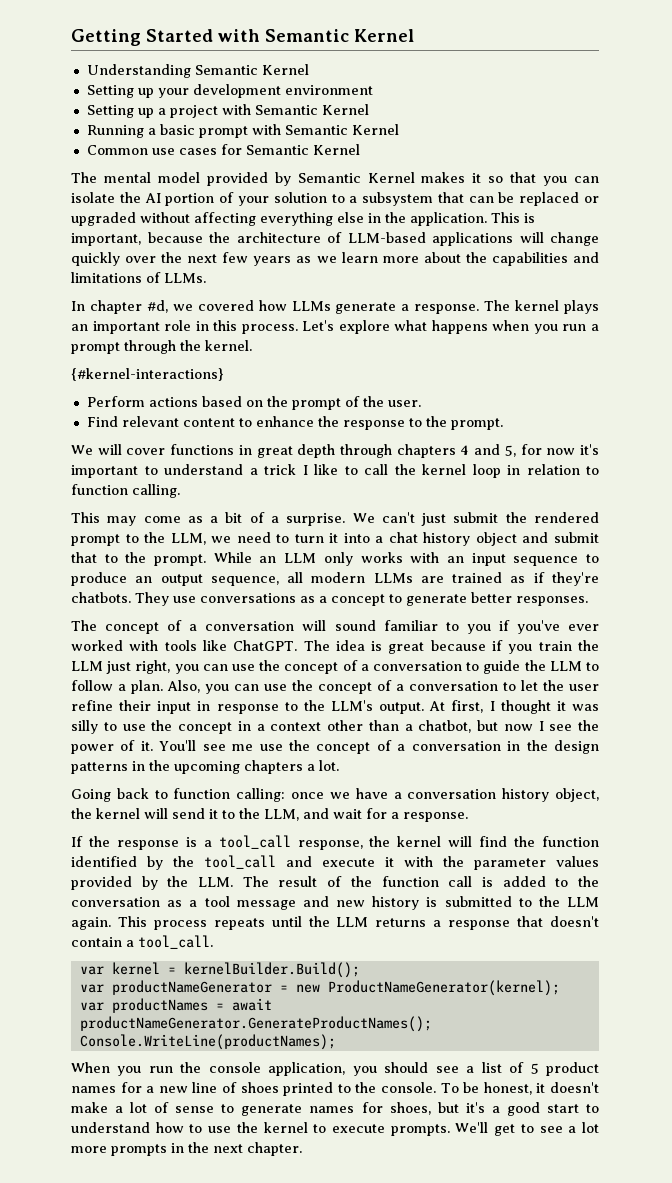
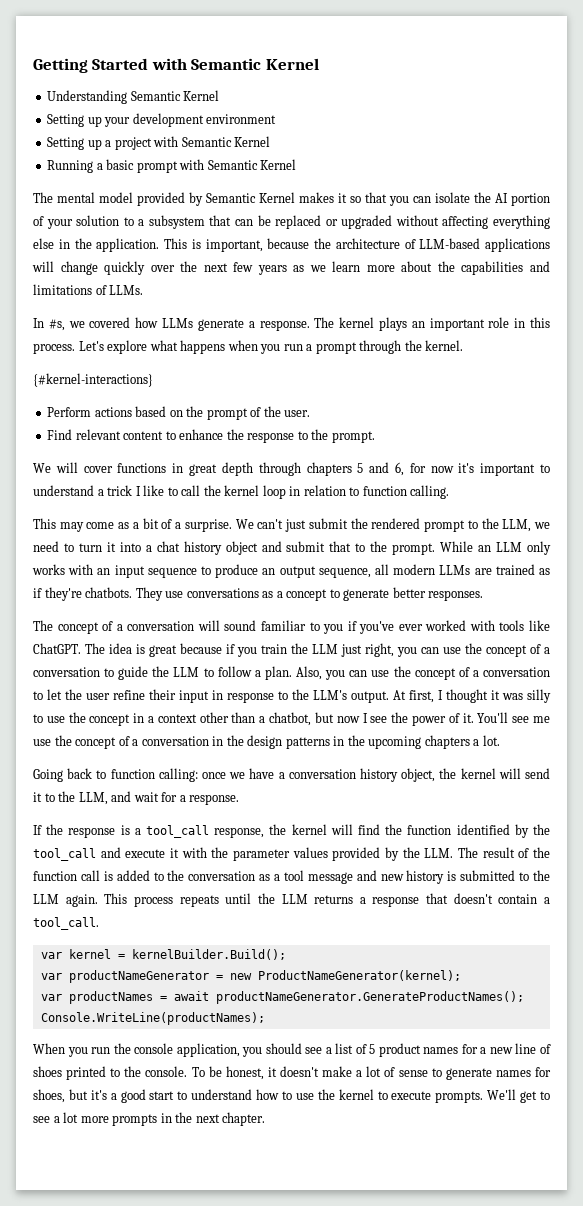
- Common use cases for Semantic Kernel
- In chapter #d, we covered how LLMs generate a response.
+ In #s, we covered how LLMs generate a response.
- We will cover functions in great depth through chapters 4 and 5, for now it's important to understand a trick I like to call the kernel loop in relation to function calling.
+ We will cover functions in great depth through chapters 5 and 6, for now it's important to understand a trick I like to call the kernel loop in relation to function calling.

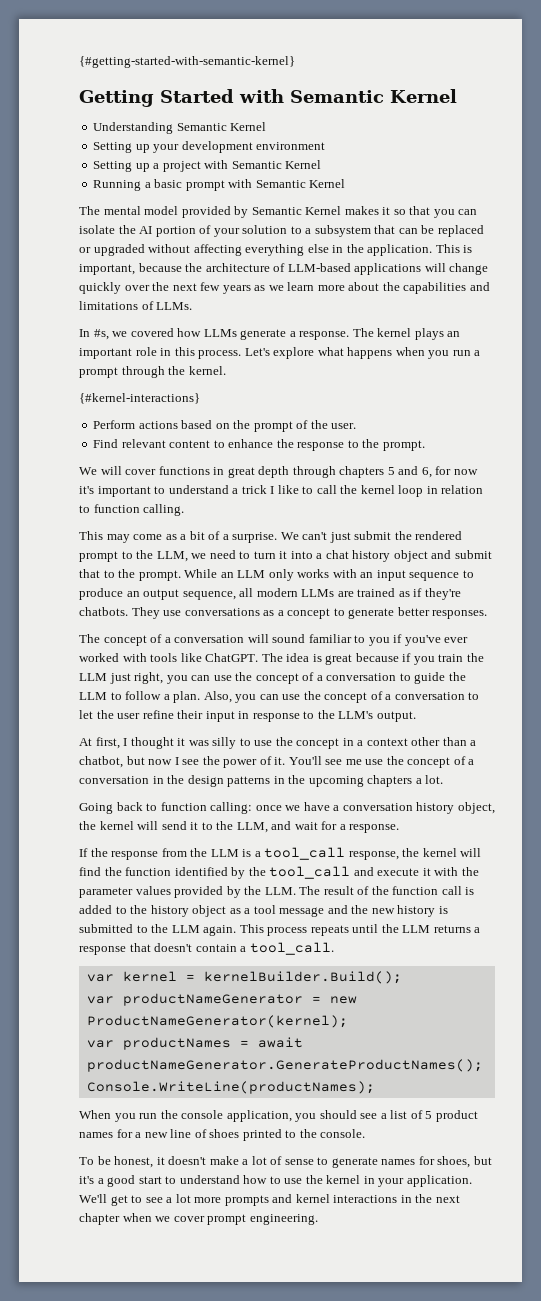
+ {#getting-started-with-semantic-kernel}
- Also, you can use the concept of a conversation to let the user refine their input in response to the LLM's output. At first, I thought it was silly to use the concept in a context other than a chatbot, but now I see the power of it.
+ Also, you can use the concept of a conversation to let the user refine their input in response to the LLM's output.
+ At first, I thought it was silly to use the concept in a context other than a chatbot, but now I see the power of it.
- If the response is a tool_call response, the kernel will find the function identified by the tool_call and execute it with the parameter values provided by the LLM. The result of the function call is added to the conversation as a tool message and new history is submitted to the LLM again.
+ If the response from the LLM is a tool_call response, the kernel will find the function identified by the tool_call and execute it with the parameter values provided by the LLM. The result of the function call is added to the history object as a tool message and the new history is submitted to the LLM again.
- When you run the console application, you should see a list of 5 product names for a new line of shoes printed to the console. To be honest, it doesn't make a lot of sense to generate names for shoes, but it's a good start to understand how to use the kernel to execute prompts.
+ When you run the console application, you should see a list of 5 product names for a new line of shoes printed to the console.
+ To be honest, it doesn't make a lot of sense to generate names for shoes, but it's a good start to understand how to use the kernel in your application.
- We'll get to see a lot more prompts in the next chapter.
+ We'll get to see a lot more prompts and kernel interactions in the next chapter when we cover prompt engineering.

